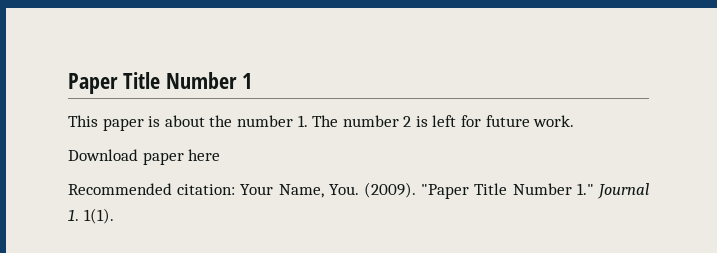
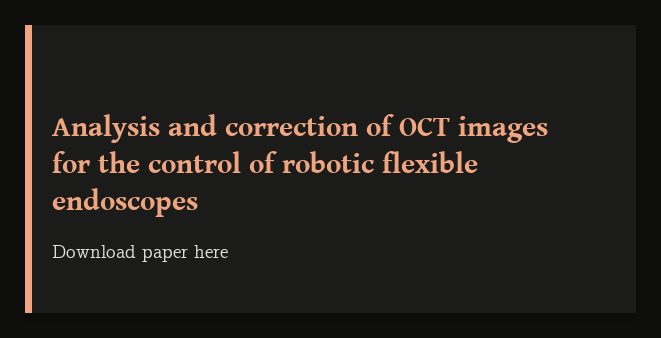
- Paper Title Number 1
- This paper is about the number 1. The number 2 is left for future work.
+ Analysis and correction of OCT images for the control of robotic flexible endoscopes
  Download paper here
- Recommended citation: Your Name, You. (2009). "Paper Title Number 1." Journal 1. 1(1).

